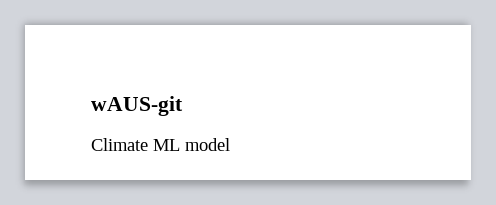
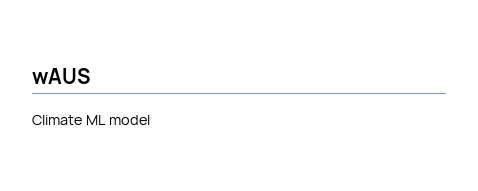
- wAUS-git
+ wAUS

